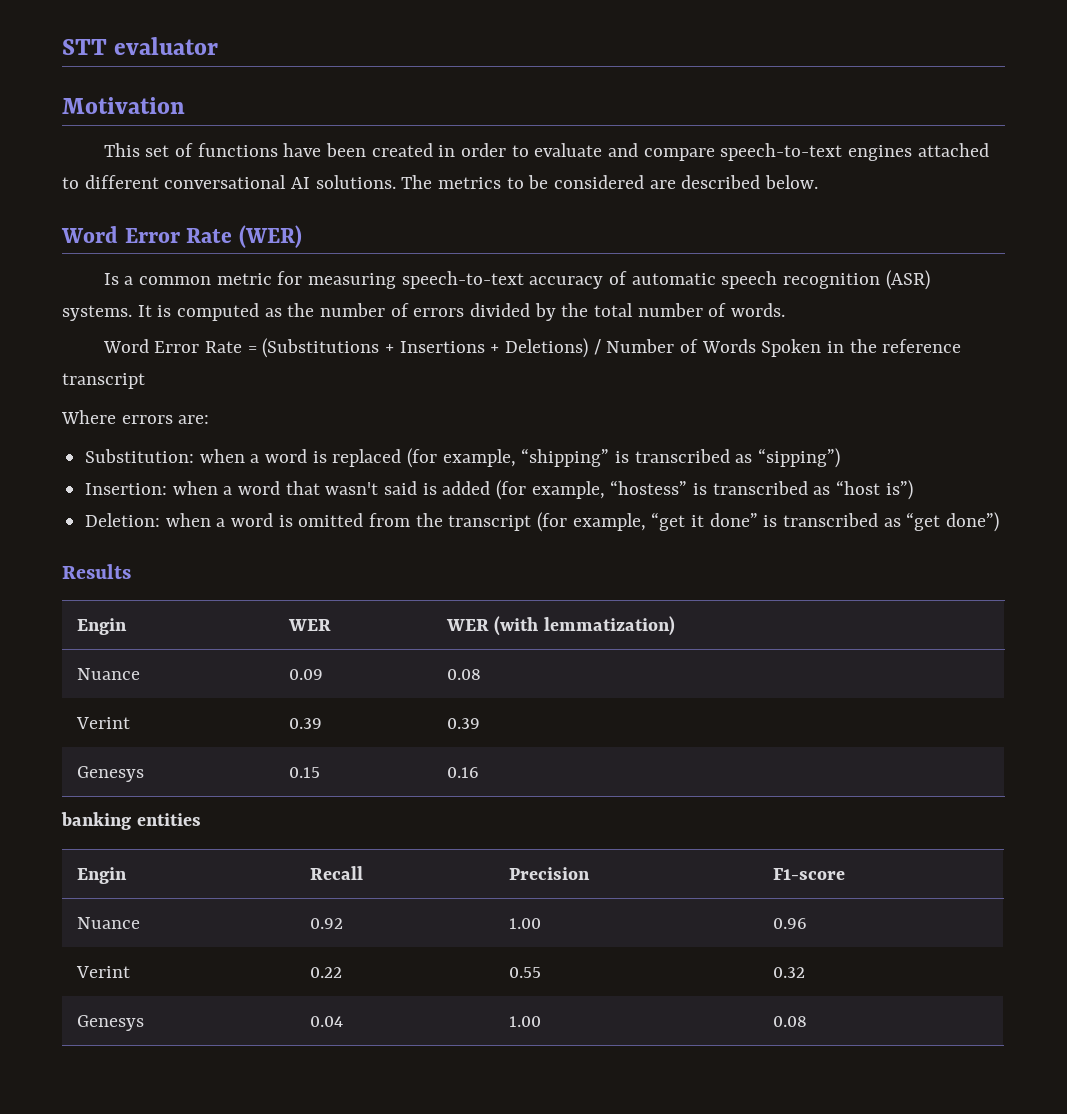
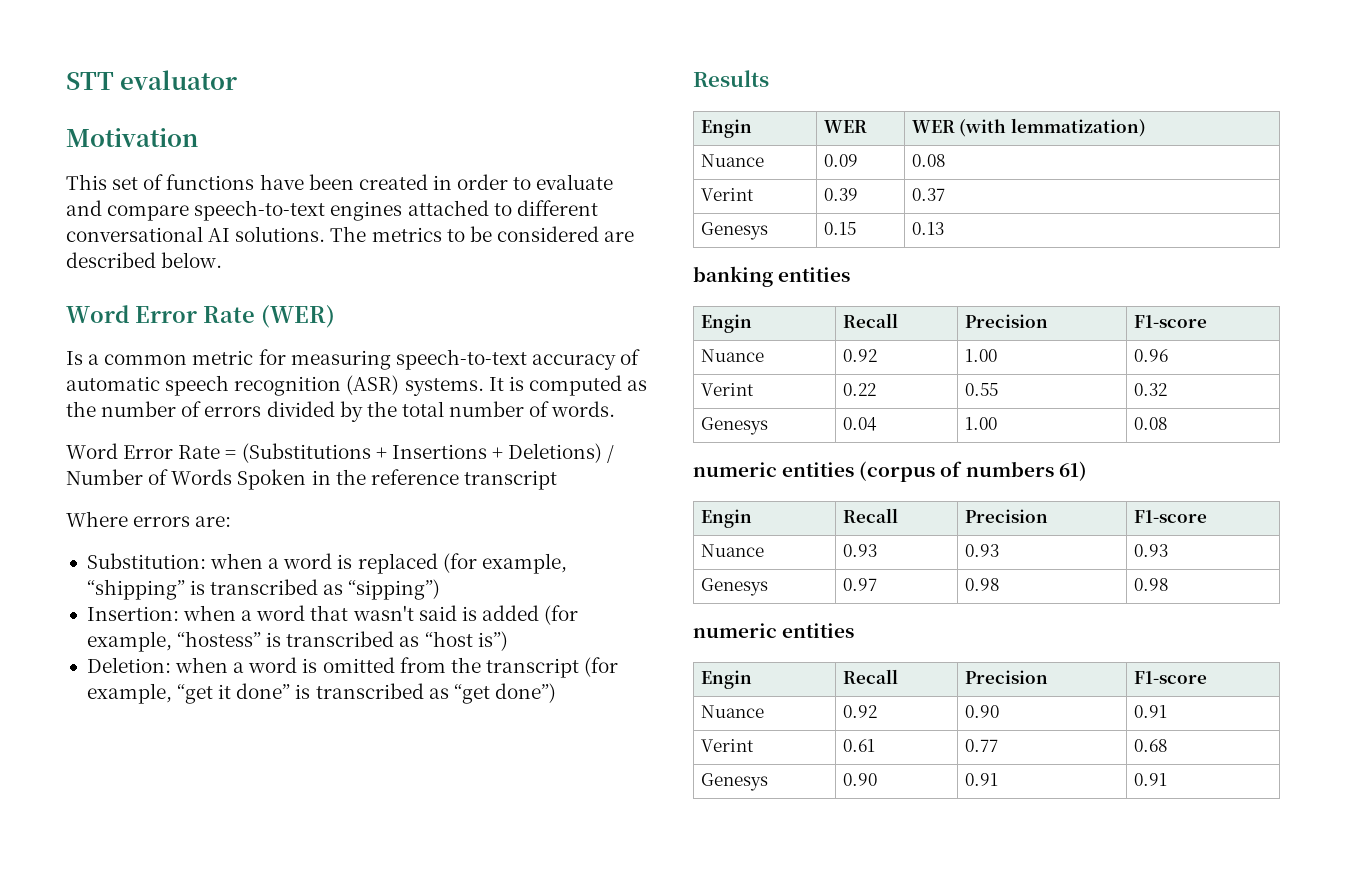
- Verint | 0.39 | 0.39
+ Verint | 0.39 | 0.37
- Genesys | 0.15 | 0.16
+ Genesys | 0.15 | 0.13
+ numeric entities (corpus of numbers 61)
+ Engin | Recall | Precision | F1-score
+ Nuance | 0.93 | 0.93 | 0.93
+ Genesys | 0.97 | 0.98 | 0.98
+ numeric entities
+ Engin | Recall | Precision | F1-score
+ Nuance | 0.92 | 0.90 | 0.91
+ Verint | 0.61 | 0.77 | 0.68
+ Genesys | 0.90 | 0.91 | 0.91

